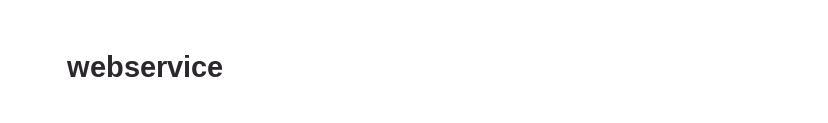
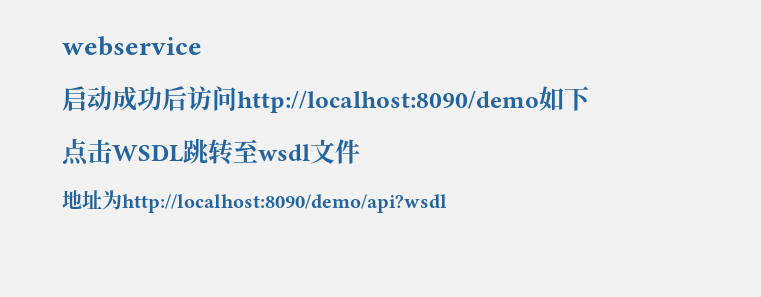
+ 启动成功后访问http://localhost:8090/demo如下
+ 点击WSDL跳转至wsdl文件
+ 地址为http://localhost:8090/demo/api?wsdl

